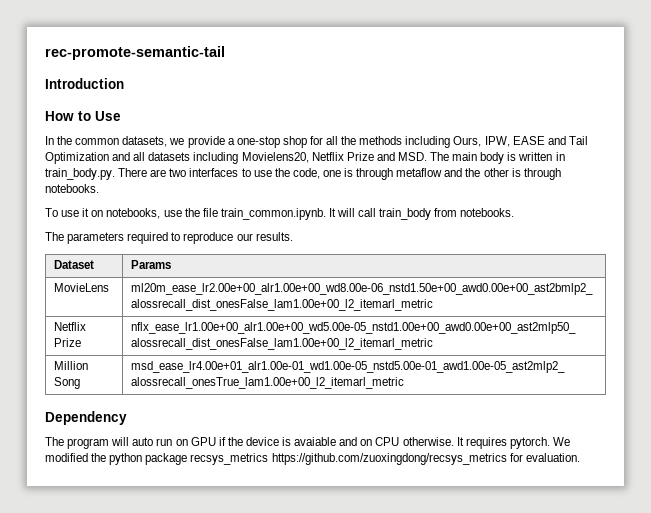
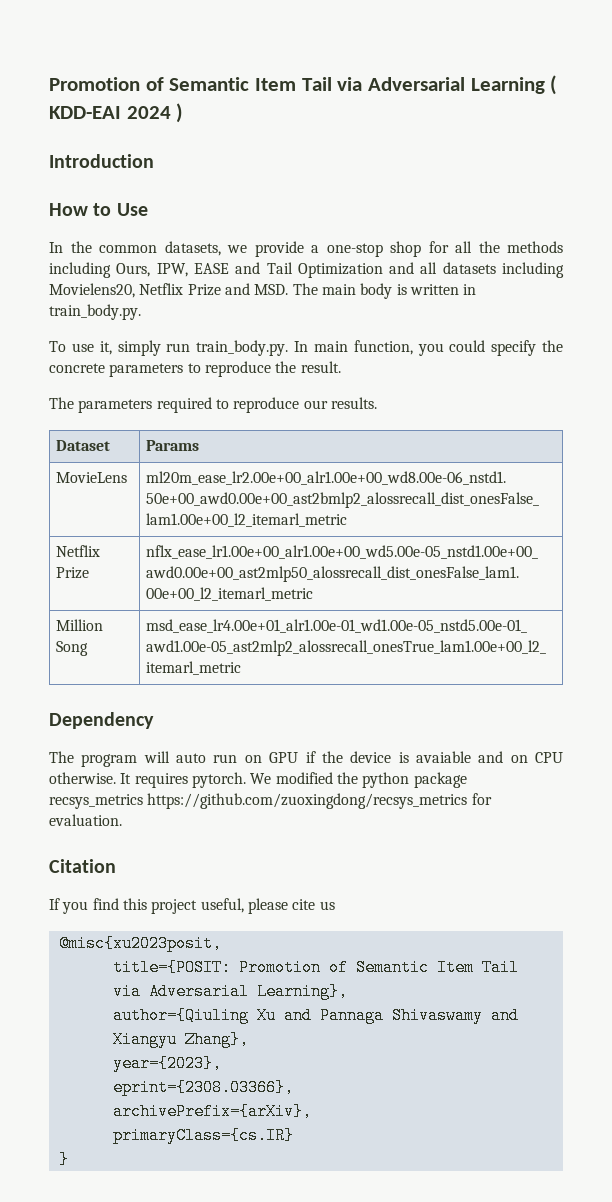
- rec-promote-semantic-tail
+ Promotion of Semantic Item Tail via Adversarial Learning ( KDD-EAI 2024 )
- In the common datasets, we provide a one-stop shop for all the methods including Ours, IPW, EASE and Tail Optimization and all datasets including Movielens20, Netflix Prize and MSD. The main body is written in train_body.py. There are two interfaces to use the code, one is through metaflow and the other is through notebooks.
- To use it on notebooks, use the file train_common.ipynb. It will call train_body from notebooks.
+ In the common datasets, we provide a one-stop shop for all the methods including Ours, IPW, EASE and Tail Optimization and all datasets including Movielens20, Netflix Prize and MSD. The main body is written in train_body.py.
+ To use it, simply run train_body.py. In main function, you could specify the concrete parameters to reproduce the result.
+ Citation
+ If you find this project useful, please cite us
+ @misc{xu2023posit,
+ title={POSIT: Promotion of Semantic Item Tail via Adversarial Learning},
+ author={Qiuling Xu and Pannaga Shivaswamy and Xiangyu Zhang},
+ year={2023},
+ eprint={2308.03366},
+ archivePrefix={arXiv},
+ primaryClass={cs.IR}
+ }

